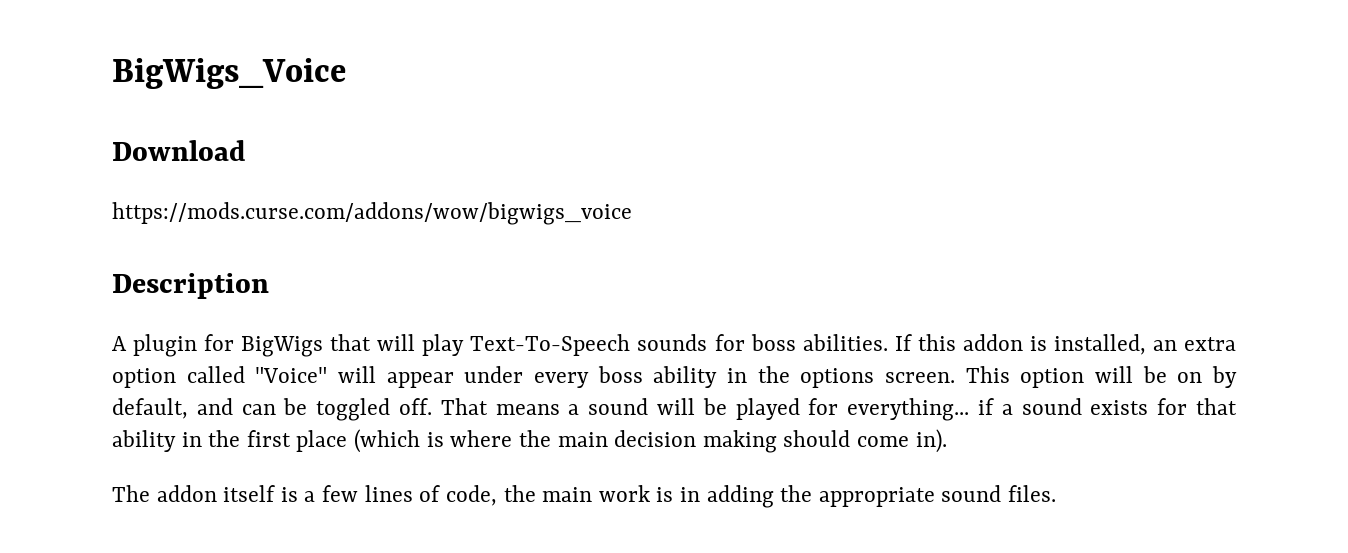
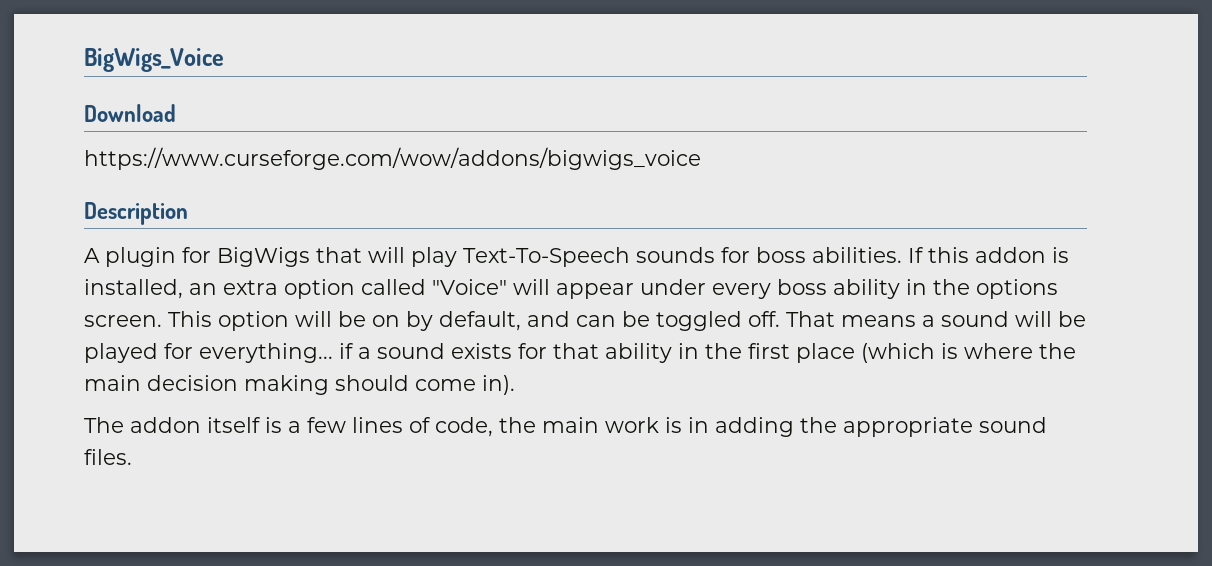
- https://mods.curse.com/addons/wow/bigwigs_voice
+ https://www.curseforge.com/wow/addons/bigwigs_voice

